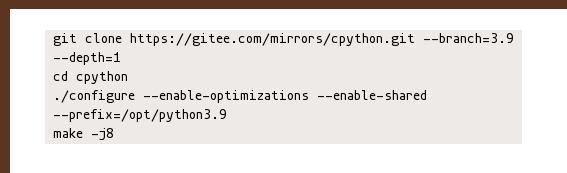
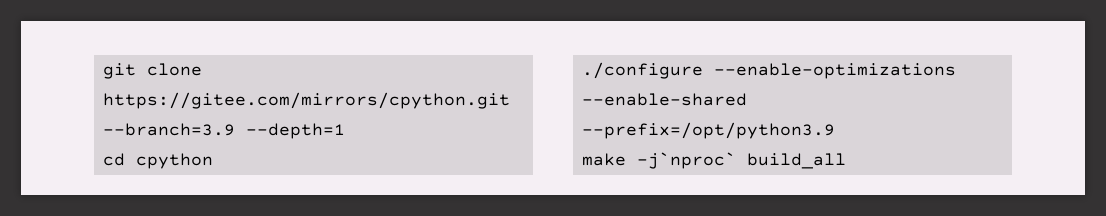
- make -j8
+ make -j`nproc` build_all

